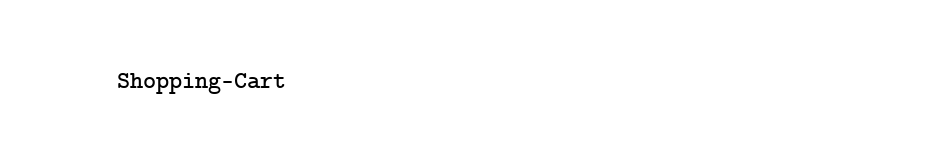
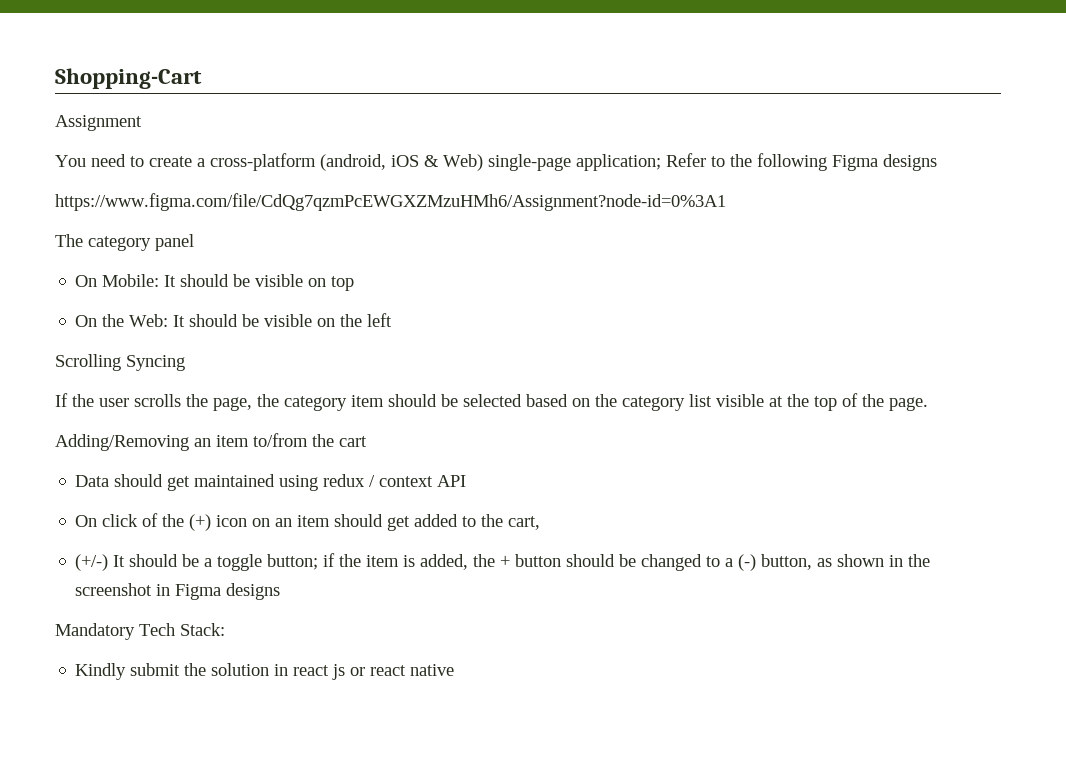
+ Assignment
+ You need to create a cross-platform (android, iOS & Web) single-page application; Refer to the following Figma designs
+ https://www.figma.com/file/CdQg7qzmPcEWGXZMzuHMh6/Assignment?node-id=0%3A1
+ The category panel
+ On Mobile: It should be visible on top
+ On the Web: It should be visible on the left
+ Scrolling Syncing
+ If the user scrolls the page, the category item should be selected based on the category list visible at the top of the page.
+ Adding/Removing an item to/from the cart
+ Data should get maintained using redux / context API
+ On click of the (+) icon on an item should get added to the cart,
+ (+/-) It should be a toggle button; if the item is added, the + button should be changed to a (-) button, as shown in the screenshot in Figma designs
+ Mandatory Tech Stack:
+ Kindly submit the solution in react js or react native

